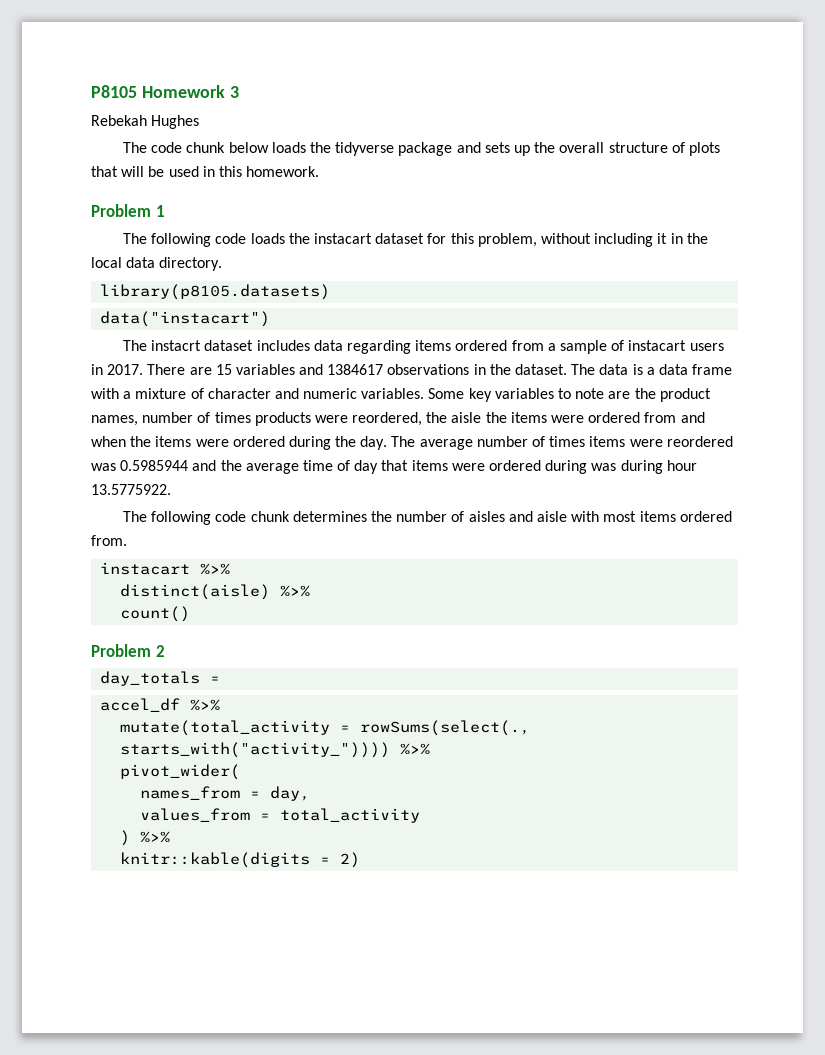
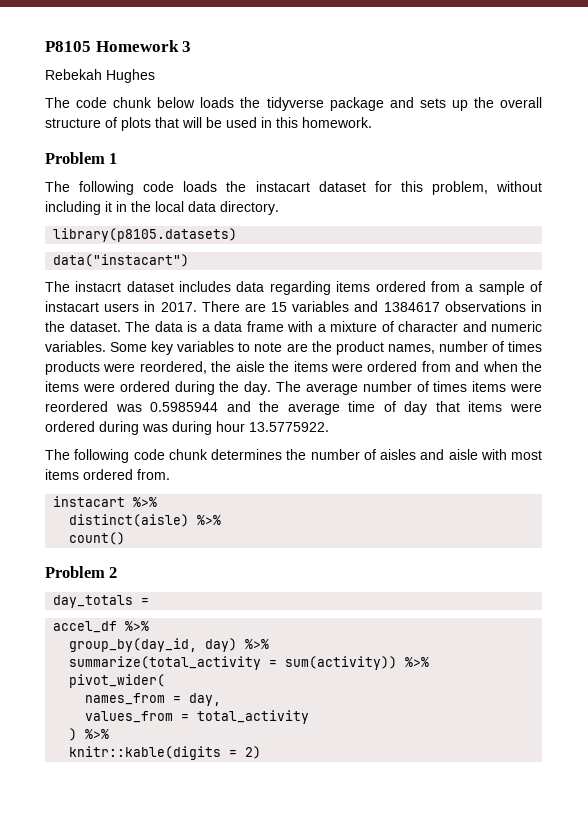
- mutate(total_activity = rowSums(select(., starts_with("activity_")))) %>%
+ group_by(day_id, day) %>%
+ summarize(total_activity = sum(activity)) %>%

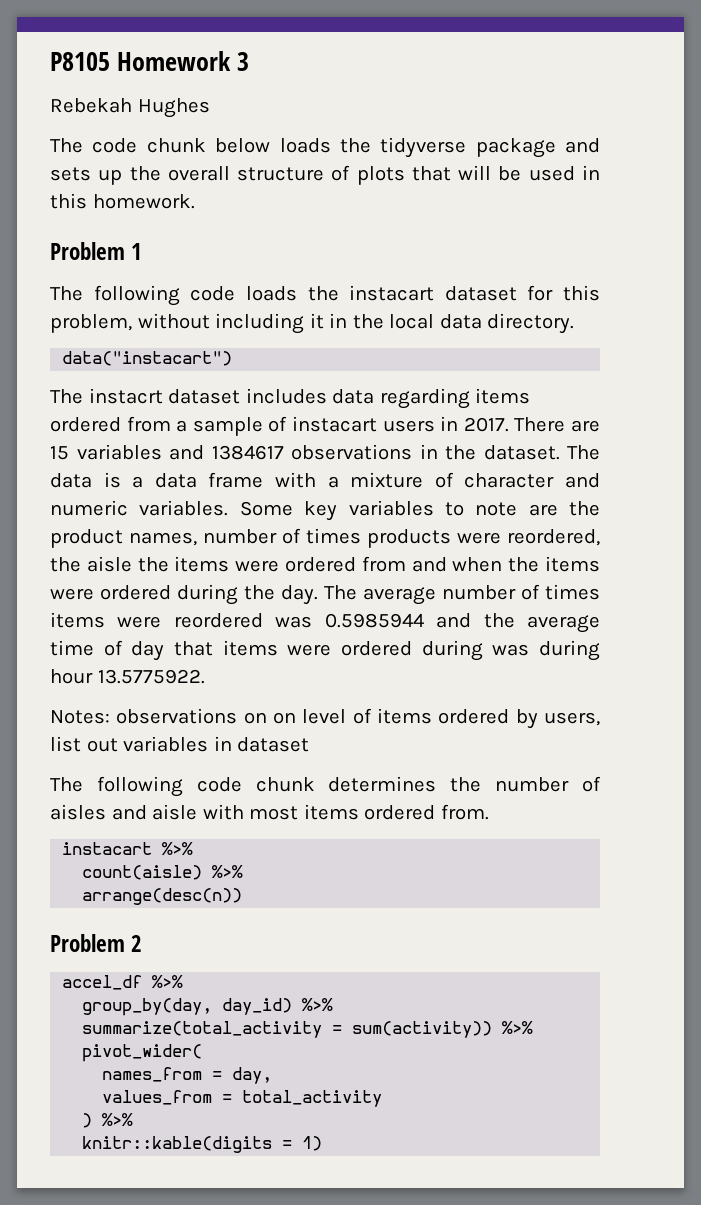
- library(p8105.datasets)
+ Notes: observations on on level of items ordered by users, list out variables in dataset
- distinct(aisle) %>%
- count()
+ count(aisle) %>%
+ arrange(desc(n))
- day_totals =
- group_by(day_id, day) %>%
+ group_by(day, day_id) %>%
- knitr::kable(digits = 2)
+ knitr::kable(digits = 1)

